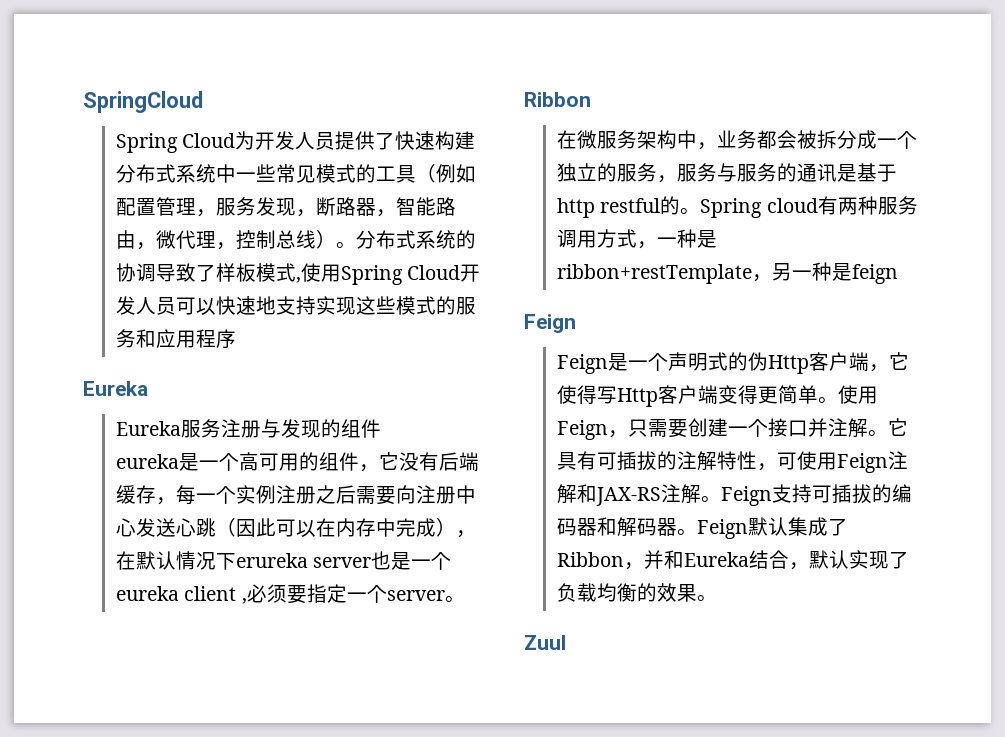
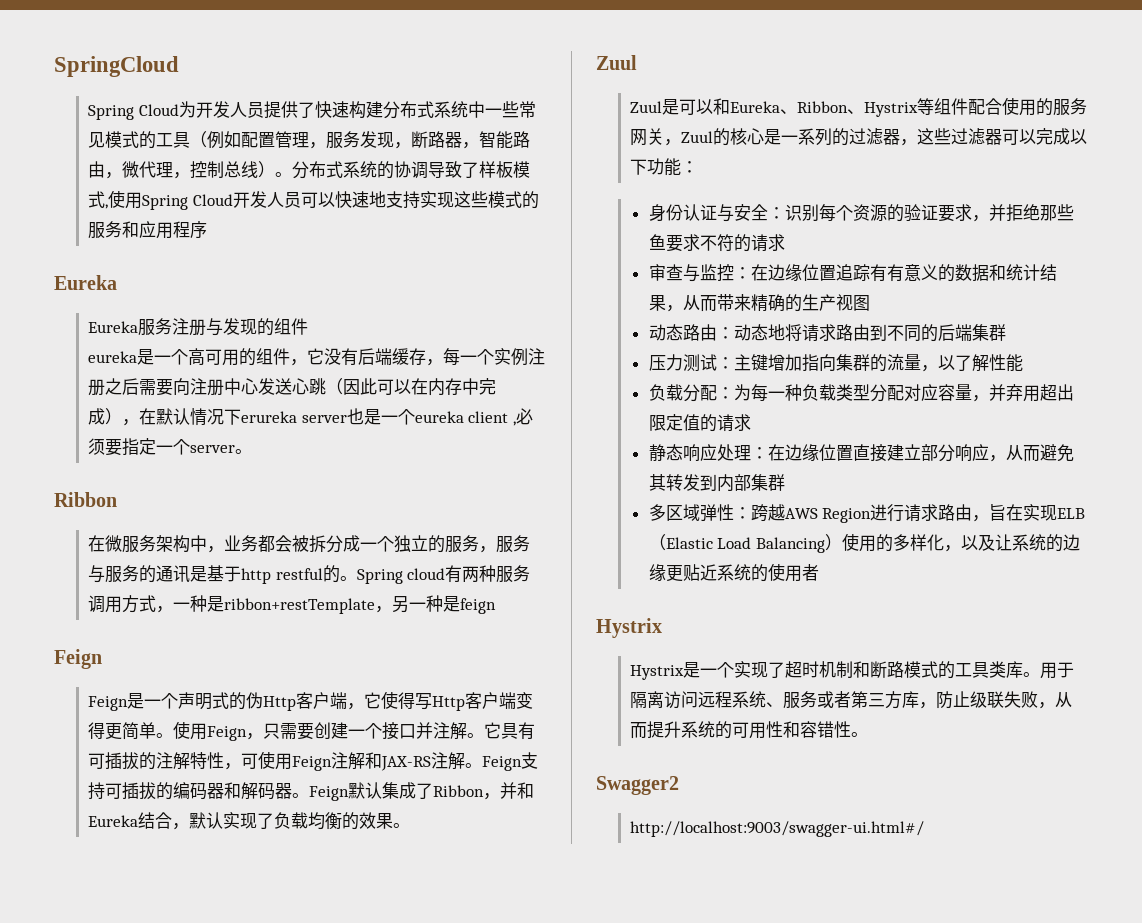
+ Zuul是可以和Eureka、Ribbon、Hystrix等组件配合使用的服务网关，Zuul的核心是一系列的过滤器，这些过滤器可以完成以下功能：
+ 身份认证与安全：识别每个资源的验证要求，并拒绝那些鱼要求不符的请求
+ 审查与监控：在边缘位置追踪有有意义的数据和统计结果，从而带来精确的生产视图
+ 动态路由：动态地将请求路由到不同的后端集群
+ 压力测试：主键增加指向集群的流量，以了解性能
+ 负载分配：为每一种负载类型分配对应容量，并弃用超出限定值的请求
+ 静态响应处理：在边缘位置直接建立部分响应，从而避免其转发到内部集群
+ 多区域弹性：跨越AWS Region进行请求路由，旨在实现ELB（Elastic Load Balancing）使用的多样化，以及让系统的边缘更贴近系统的使用者
+ Hystrix
+ Hystrix是一个实现了超时机制和断路模式的工具类库。用于隔离访问远程系统、服务或者第三方库，防止级联失败，从而提升系统的可用性和容错性。
+ Swagger2
+ http://localhost:9003/swagger-ui.html#/

